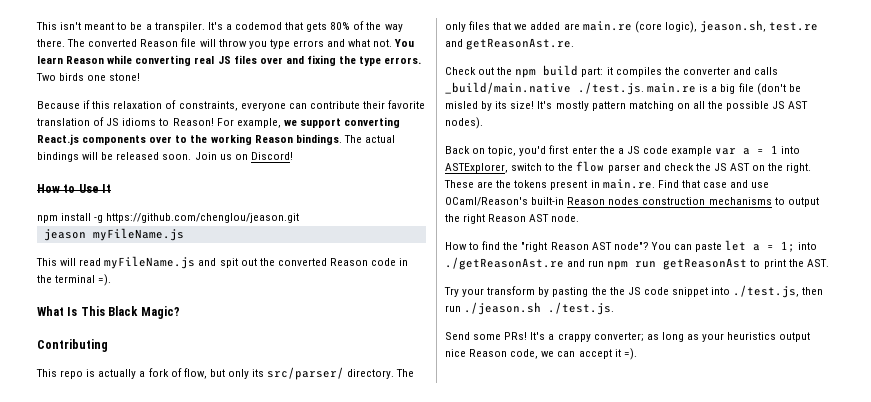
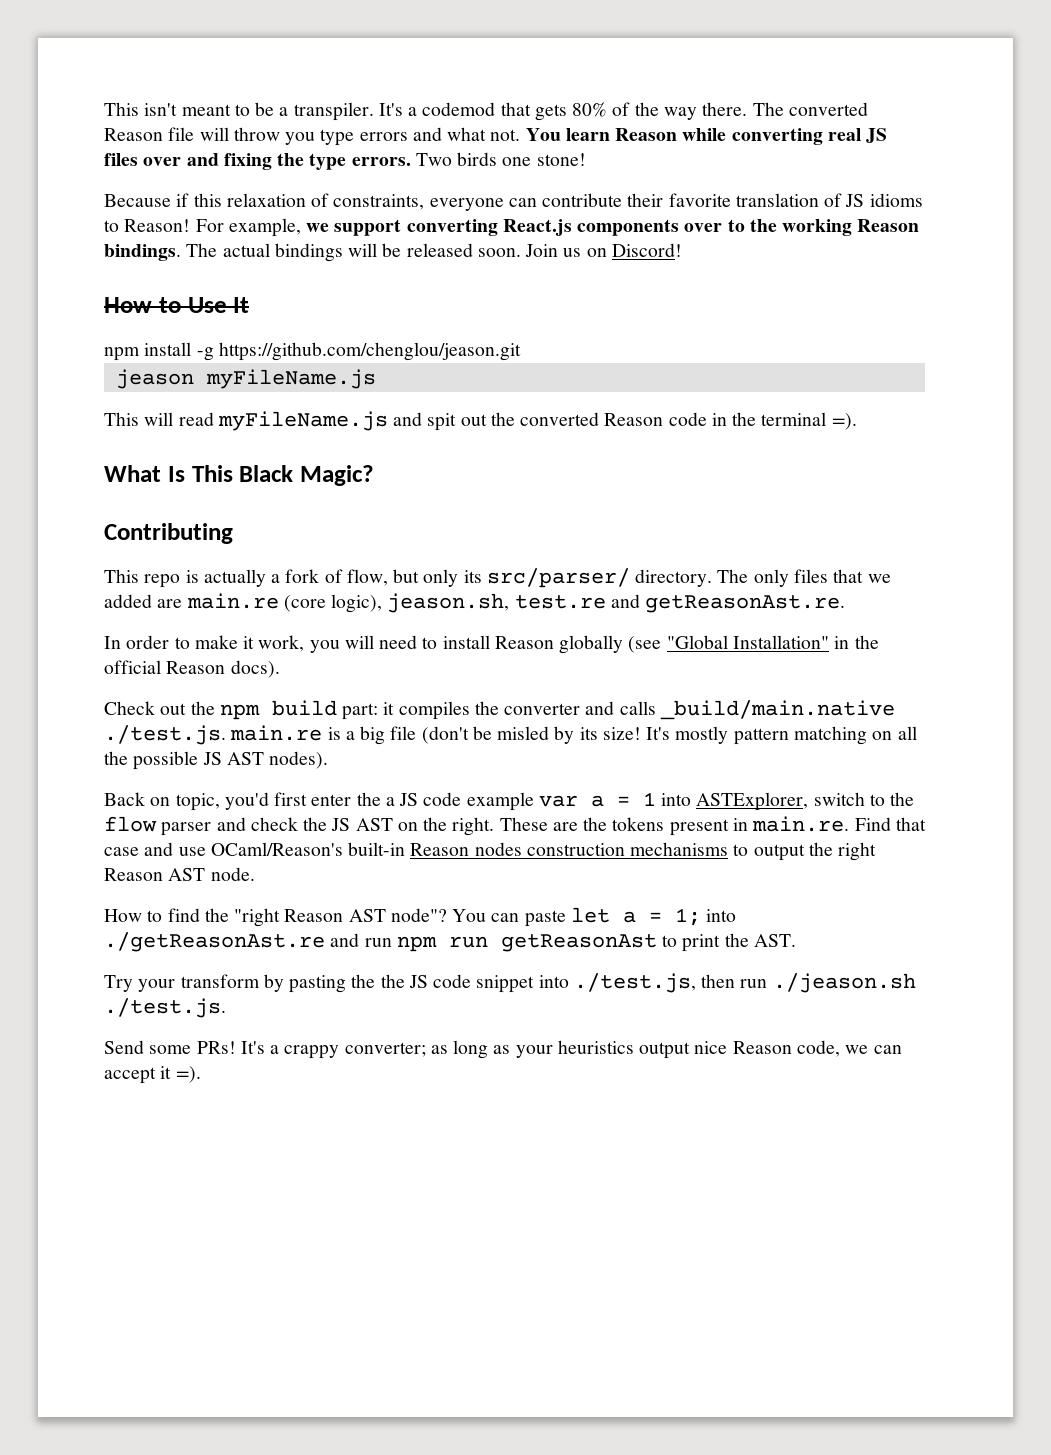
+ In order to make it work, you will need to install Reason globally (see "Global Installation" in the official Reason docs).

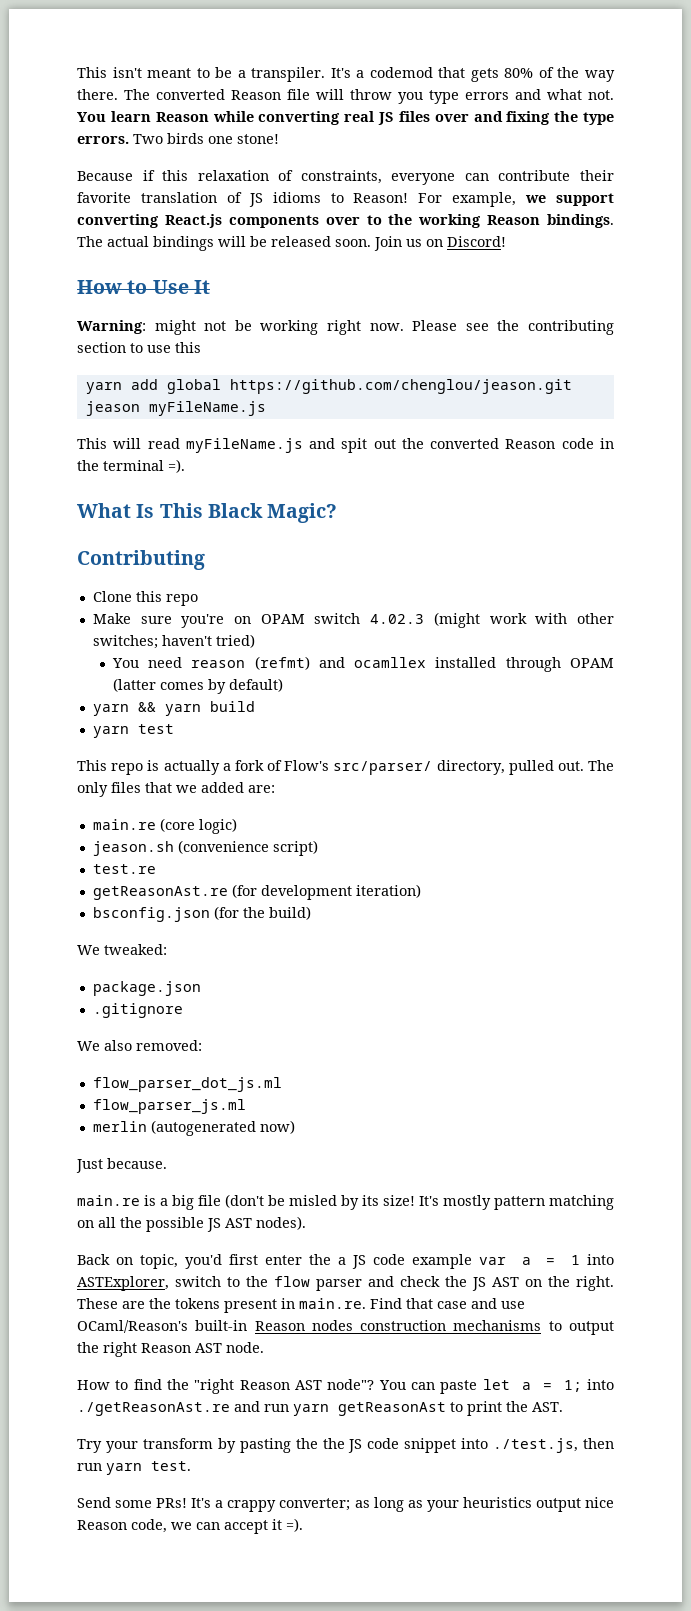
- npm install -g https://github.com/chenglou/jeason.git
+ Warning: might not be working right now. Please see the contributing section to use this
+ yarn add global https://github.com/chenglou/jeason.git
+ Clone this repo
+ Make sure you're on OPAM switch 4.02.3 (might work with other switches; haven't tried)
+ You need reason (refmt) and ocamllex installed through OPAM (latter comes by default)
+ yarn && yarn build
+ yarn test
- This repo is actually a fork of flow, but only its src/parser/ directory.
+ This repo is actually a fork of Flow's src/parser/ directory, pulled out.
- The only files that we added are main.re (core logic), jeason.sh, test.re and getReasonAst.re.
- In order to make it work, you will need to install Reason globally (see "Global Installation" in the official Reason docs).
- Check out the npm build part: it compiles the converter and calls _build/main.native ./test.js. main.re is a big file (don't be misled by its size!
+ The only files that we added are:
+ main.re (core logic)
+ jeason.sh (convenience script)
+ test.re
+ getReasonAst.re (for development iteration)
+ bsconfig.json (for the build)
+ We tweaked:
+ package.json
+ .gitignore
+ We also removed:
+ flow_parser_dot_js.ml
+ flow_parser_js.ml
+ merlin (autogenerated now)
+ Just because.
+ main.re is a big file (don't be misled by its size!
- You can paste let a = 1; into ./getReasonAst.re and run npm run getReasonAst to print the AST.
+ You can paste let a = 1; into ./getReasonAst.re and run yarn getReasonAst to print the AST.
- Try your transform by pasting the the JS code snippet into ./test.js, then run ./jeason.sh ./test.js.
+ Try your transform by pasting the the JS code snippet into ./test.js, then run yarn test.

